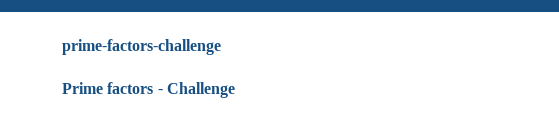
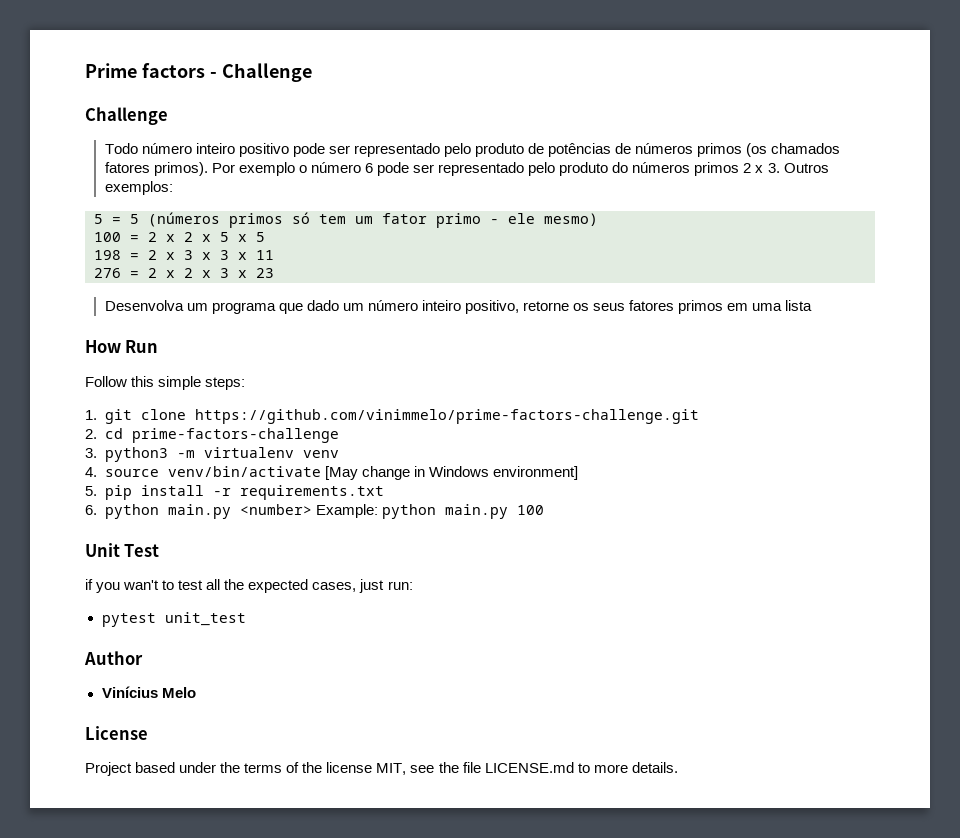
- prime-factors-challenge
  Prime factors - Challenge
+ Challenge
+ Todo número inteiro positivo pode ser representado pelo produto de potências de números primos (os chamados fatores primos). Por exemplo o número 6 pode ser representado pelo produto do números primos 2 x 3. Outros exemplos:
+ 5 = 5 (números primos só tem um fator primo - ele mesmo)
+ 100 = 2 x 2 x 5 x 5
+ 198 = 2 x 3 x 3 x 11
+ 276 = 2 x 2 x 3 x 23
+ Desenvolva um programa que dado um número inteiro positivo, retorne os seus fatores primos em uma lista
+ How Run
+ Follow this simple steps:
+ 1. git clone https://github.com/vinimmelo/prime-factors-challenge.git
+ 2. cd prime-factors-challenge
+ 3. python3 -m virtualenv venv
+ 4. source venv/bin/activate [May change in Windows environment]
+ 5. pip install -r requirements.txt
+ 6. python main.py <number> Example: python main.py 100
+ Unit Test
+ if you wan't to test all the expected cases, just run:
+ pytest unit_test
+ Author
+ Vinícius Melo
+ License
+ Project based under the terms of the license MIT, see the file LICENSE.md to more details.

